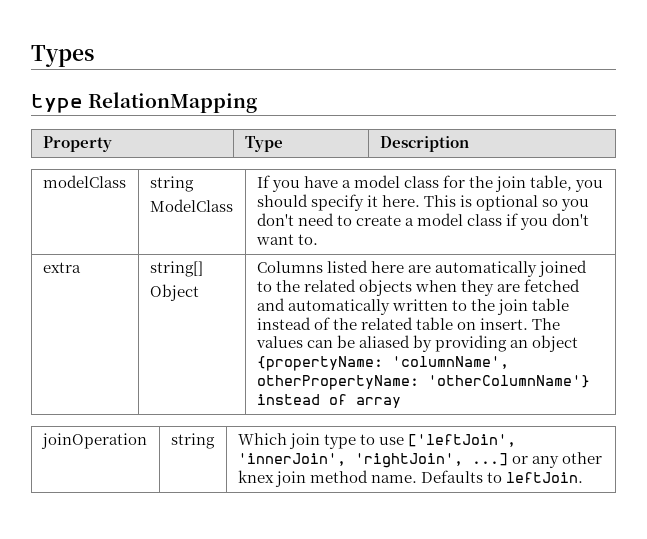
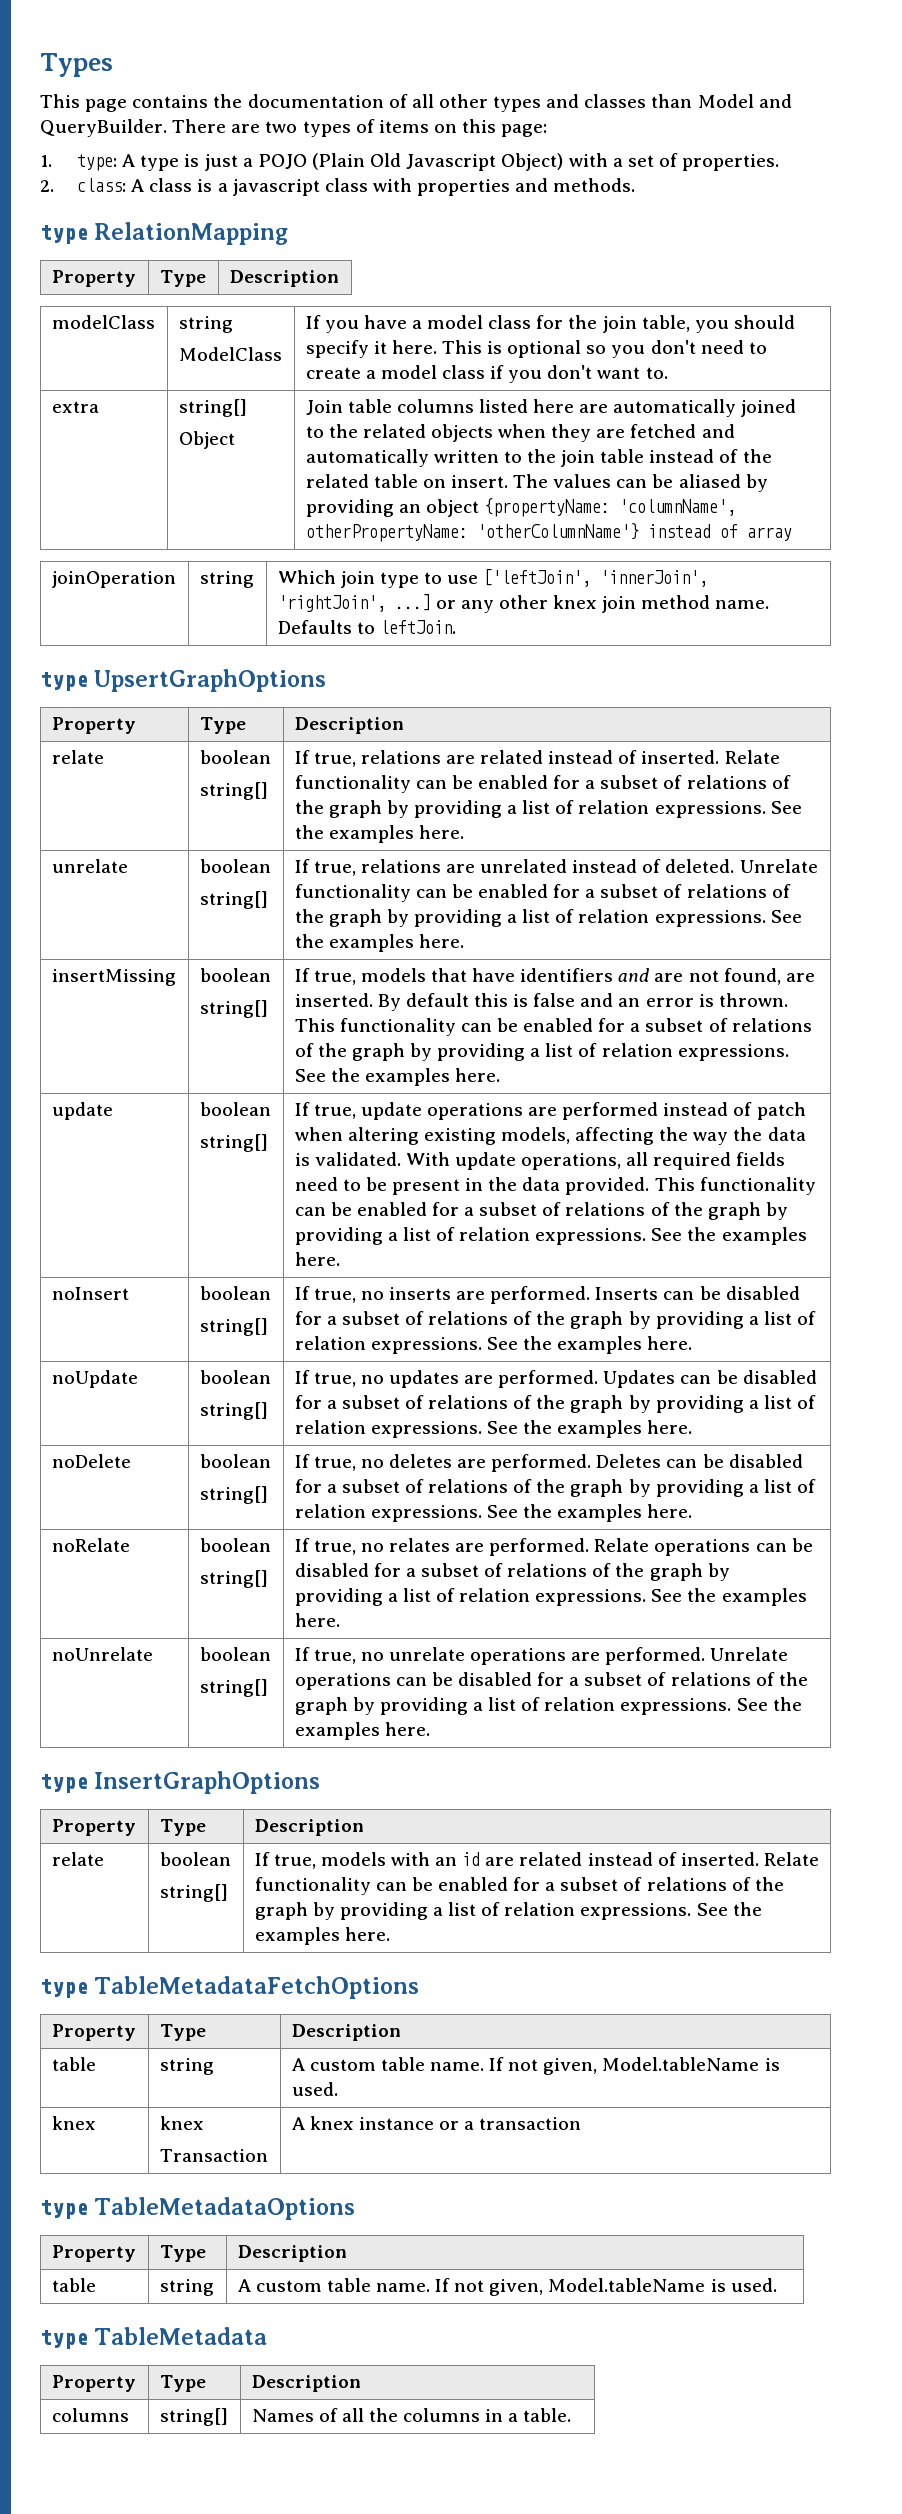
+ This page contains the documentation of all other types and classes than Model and QueryBuilder. There are two types of items on this page:
+ 1. type: A type is just a POJO (Plain Old Javascript Object) with a set of properties.
+ 2. class: A class is a javascript class with properties and methods.
- Columns listed here are automatically joined to the related objects when they are fetched and automatically written to the join table instead of the related table on insert.
+ Join table columns listed here are automatically joined to the related objects when they are fetched and automatically written to the join table instead of the related table on insert.
+ type UpsertGraphOptions
+ Property | Type | Description
+ relate | boolean
+ string[] | If true, relations are related instead of inserted. Relate functionality can be enabled for a subset of relations of the graph by providing a list of relation expressions. See the examples here.
+ unrelate | boolean
+ string[] | If true, relations are unrelated instead of deleted. Unrelate functionality can be enabled for a subset of relations of the graph by providing a list of relation expressions. See the examples here.
+ insertMissing | boolean
+ string[] | If true, models that have identifiers and are not found, are inserted. By default this is false and an error is thrown. This functionality can be enabled for a subset of relations of the graph by providing a list of relation expressions. See the examples here.
+ update | boolean
+ string[] | If true, update operations are performed instead of patch when altering existing models, affecting the way the data is validated. With update operations, all required fields need to be present in the data provided. This functionality can be enabled for a subset of relations of the graph by providing a list of relation expressions. See the examples here.
+ noInsert | boolean
+ string[] | If true, no inserts are performed. Inserts can be disabled for a subset of relations of the graph by providing a list of relation expressions. See the examples here.
+ noUpdate | boolean
+ string[] | If true, no updates are performed. Updates can be disabled for a subset of relations of the graph by providing a list of relation expressions. See the examples here.
+ noDelete | boolean
+ string[] | If true, no deletes are performed. Deletes can be disabled for a subset of relations of the graph by providing a list of relation expressions. See the examples here.
+ noRelate | boolean
+ string[] | If true, no relates are performed. Relate operations can be disabled for a subset of relations of the graph by providing a list of relation expressions. See the examples here.
+ noUnrelate | boolean
+ string[] | If true, no unrelate operations are performed. Unrelate operations can be disabled for a subset of relations of the graph by providing a list of relation expressions. See the examples here.
+ type InsertGraphOptions
+ Property | Type | Description
+ relate | boolean
+ string[] | If true, models with an id are related instead of inserted. Relate functionality can be enabled for a subset of relations of the graph by providing a list of relation expressions. See the examples here.
+ type TableMetadataFetchOptions
+ Property | Type | Description
+ table | string | A custom table name. If not given, Model.tableName is used.
+ knex | knex
+ Transaction | A knex instance or a transaction
+ type TableMetadataOptions
+ Property | Type | Description
+ table | string | A custom table name. If not given, Model.tableName is used.
+ type TableMetadata
+ Property | Type | Description
+ columns | string[] | Names of all the columns in a table.

